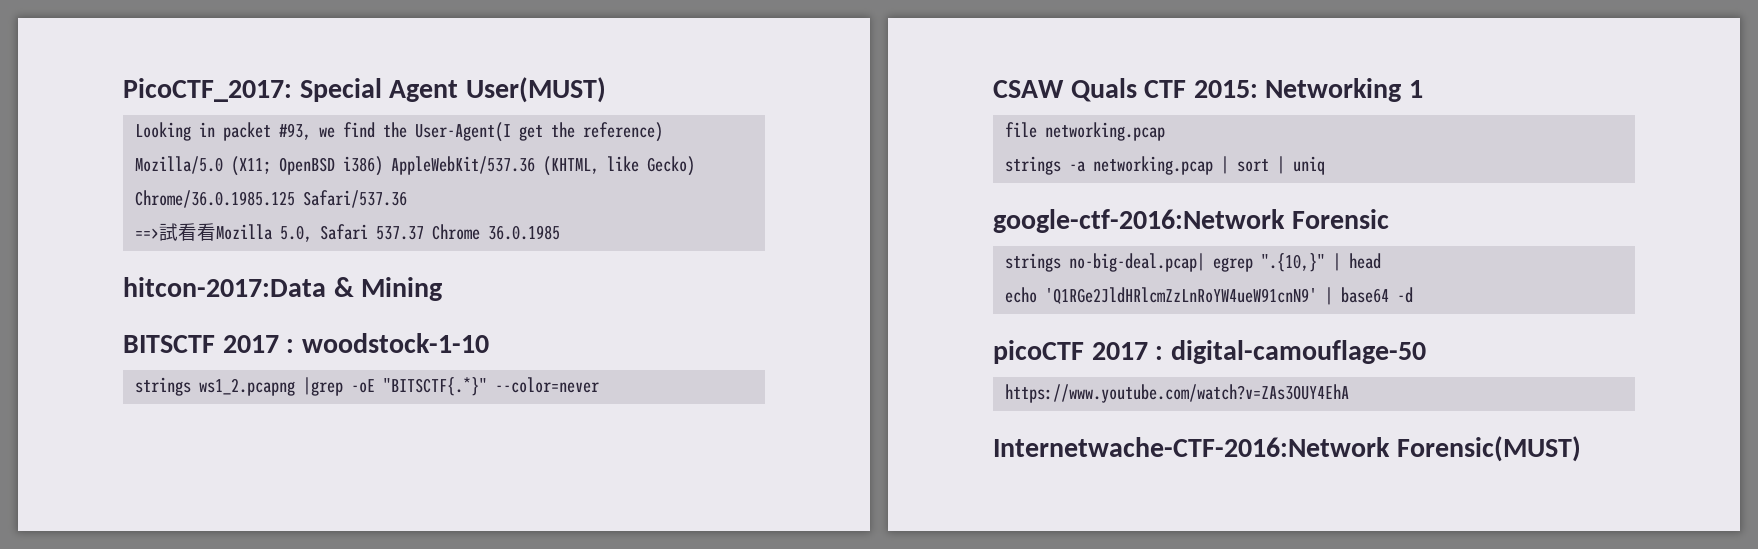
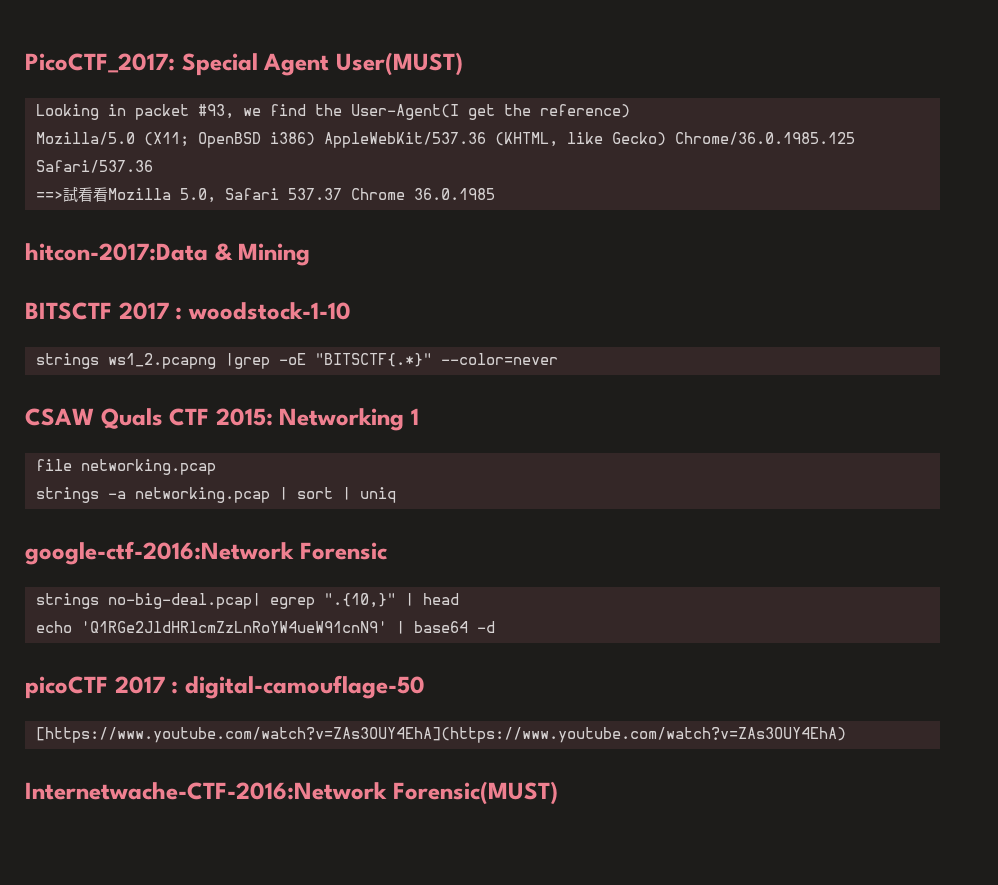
- https://www.youtube.com/watch?v=ZAs3OUY4EhA
+ [https://www.youtube.com/watch?v=ZAs3OUY4EhA](https://www.youtube.com/watch?v=ZAs3OUY4EhA)

